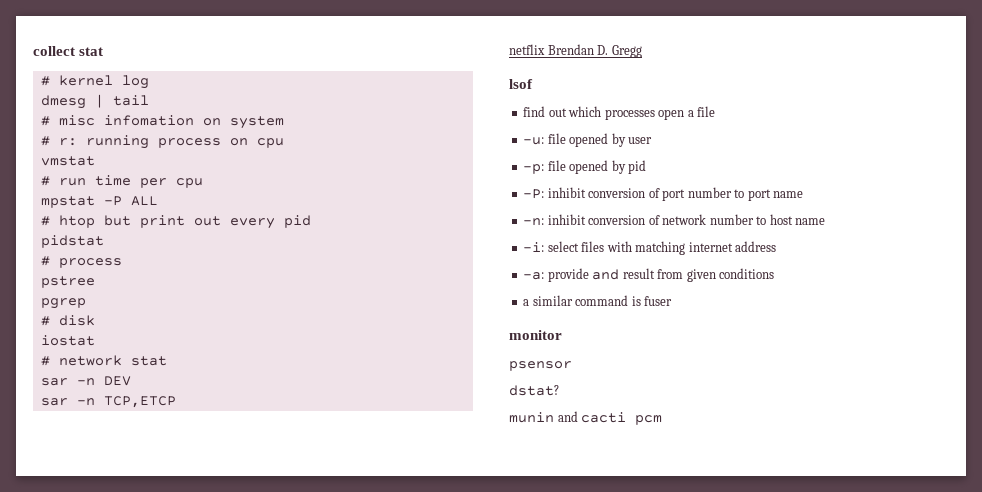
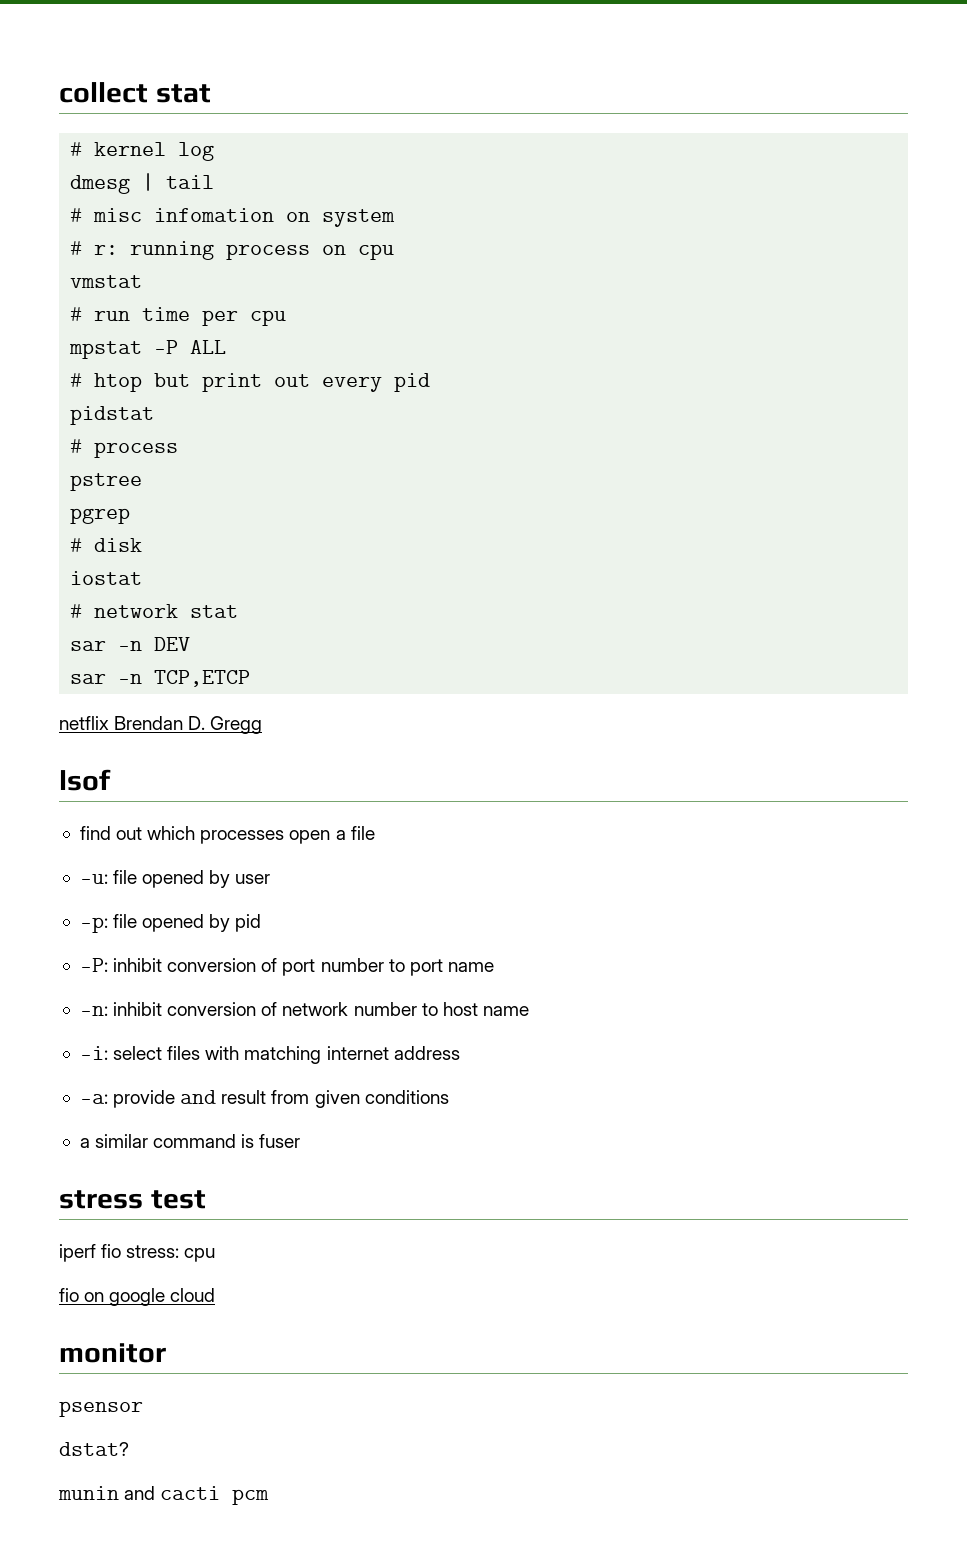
+ stress test
+ iperf fio stress: cpu
+ fio on google cloud

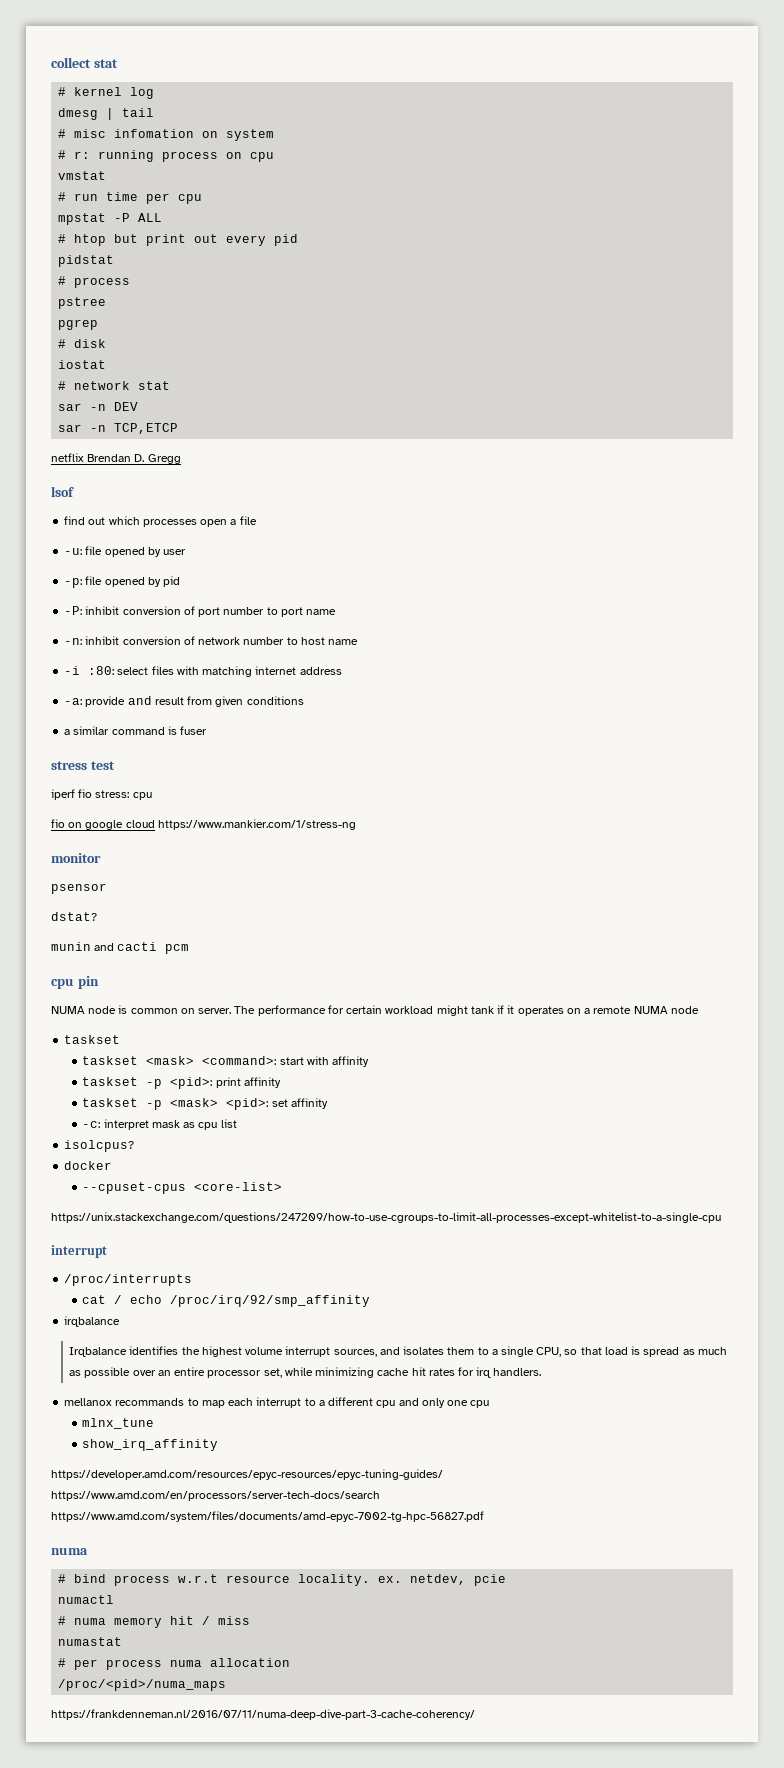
- -i: select files with matching internet address
+ -i :80: select files with matching internet address
- fio on google cloud
+ fio on google cloud https://www.mankier.com/1/stress-ng
+ cpu pin
+ NUMA node is common on server. The performance for certain workload might tank if it operates on a remote NUMA node
+ taskset
+ taskset <mask> <command>: start with affinity
+ taskset -p <pid>: print affinity
+ taskset -p <mask> <pid>: set affinity
+ -c: interpret mask as cpu list
+ isolcpus?
+ docker
+ --cpuset-cpus <core-list>
+ https://unix.stackexchange.com/questions/247209/how-to-use-cgroups-to-limit-all-processes-except-whitelist-to-a-single-cpu
+ interrupt
+ /proc/interrupts
+ cat / echo /proc/irq/92/smp_affinity
+ irqbalance
+ Irqbalance identifies the highest volume interrupt sources, and isolates them to a single CPU, so that load is spread as much as possible over an entire processor set, while minimizing cache hit rates for irq handlers.
+ mellanox recommands to map each interrupt to a different cpu and only one cpu
+ mlnx_tune
+ show_irq_affinity
+ https://developer.amd.com/resources/epyc-resources/epyc-tuning-guides/ https://www.amd.com/en/processors/server-tech-docs/search https://www.amd.com/system/files/documents/amd-epyc-7002-tg-hpc-56827.pdf
+ numa
+ # bind process w.r.t resource locality. ex. netdev, pcie
+ numactl
+ # numa memory hit / miss
+ numastat
+ # per process numa allocation
+ /proc/<pid>/numa_maps
+ https://frankdenneman.nl/2016/07/11/numa-deep-dive-part-3-cache-coherency/

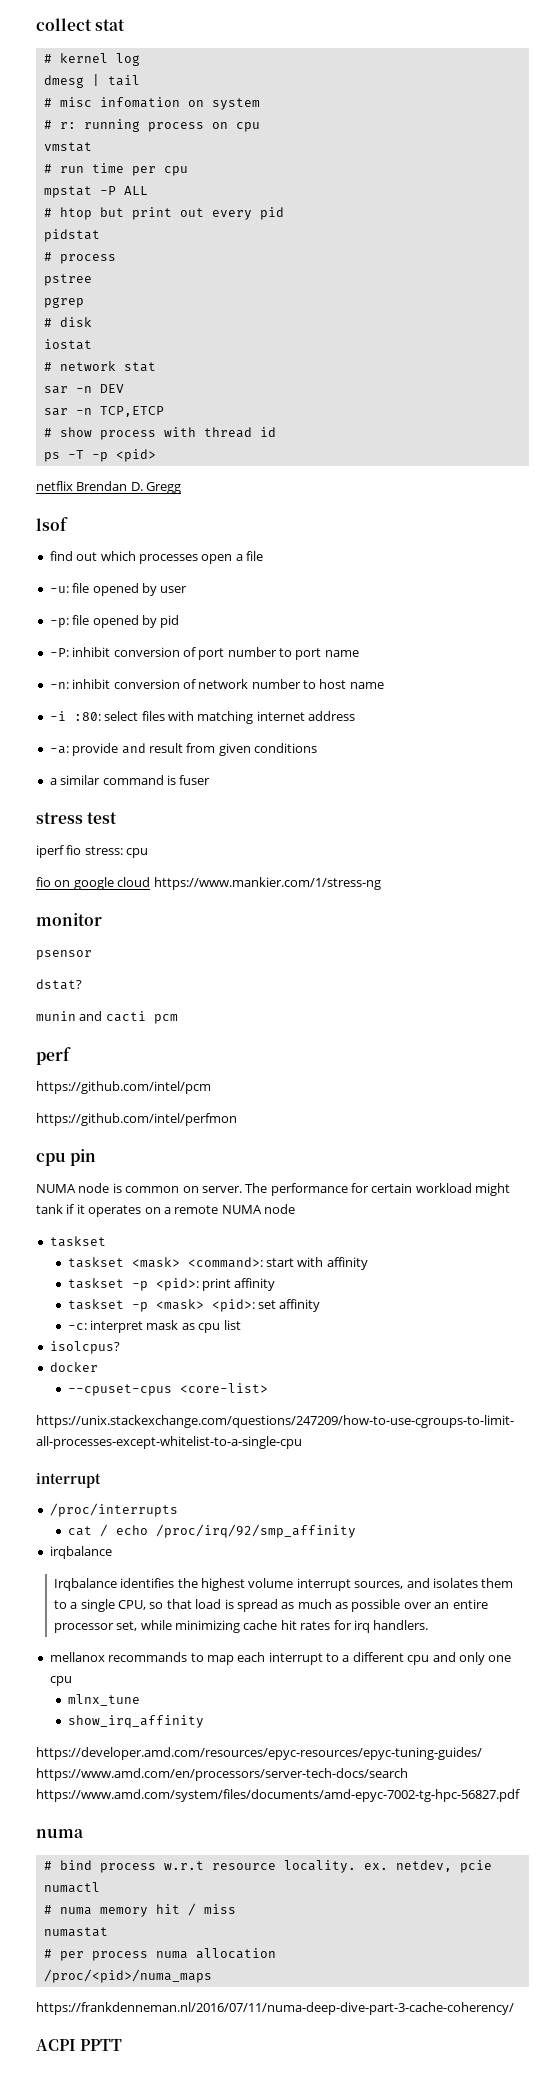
+ # show process with thread id
+ ps -T -p <pid>
+ perf
+ https://github.com/intel/pcm
+ https://github.com/intel/perfmon
+ ACPI PPTT

